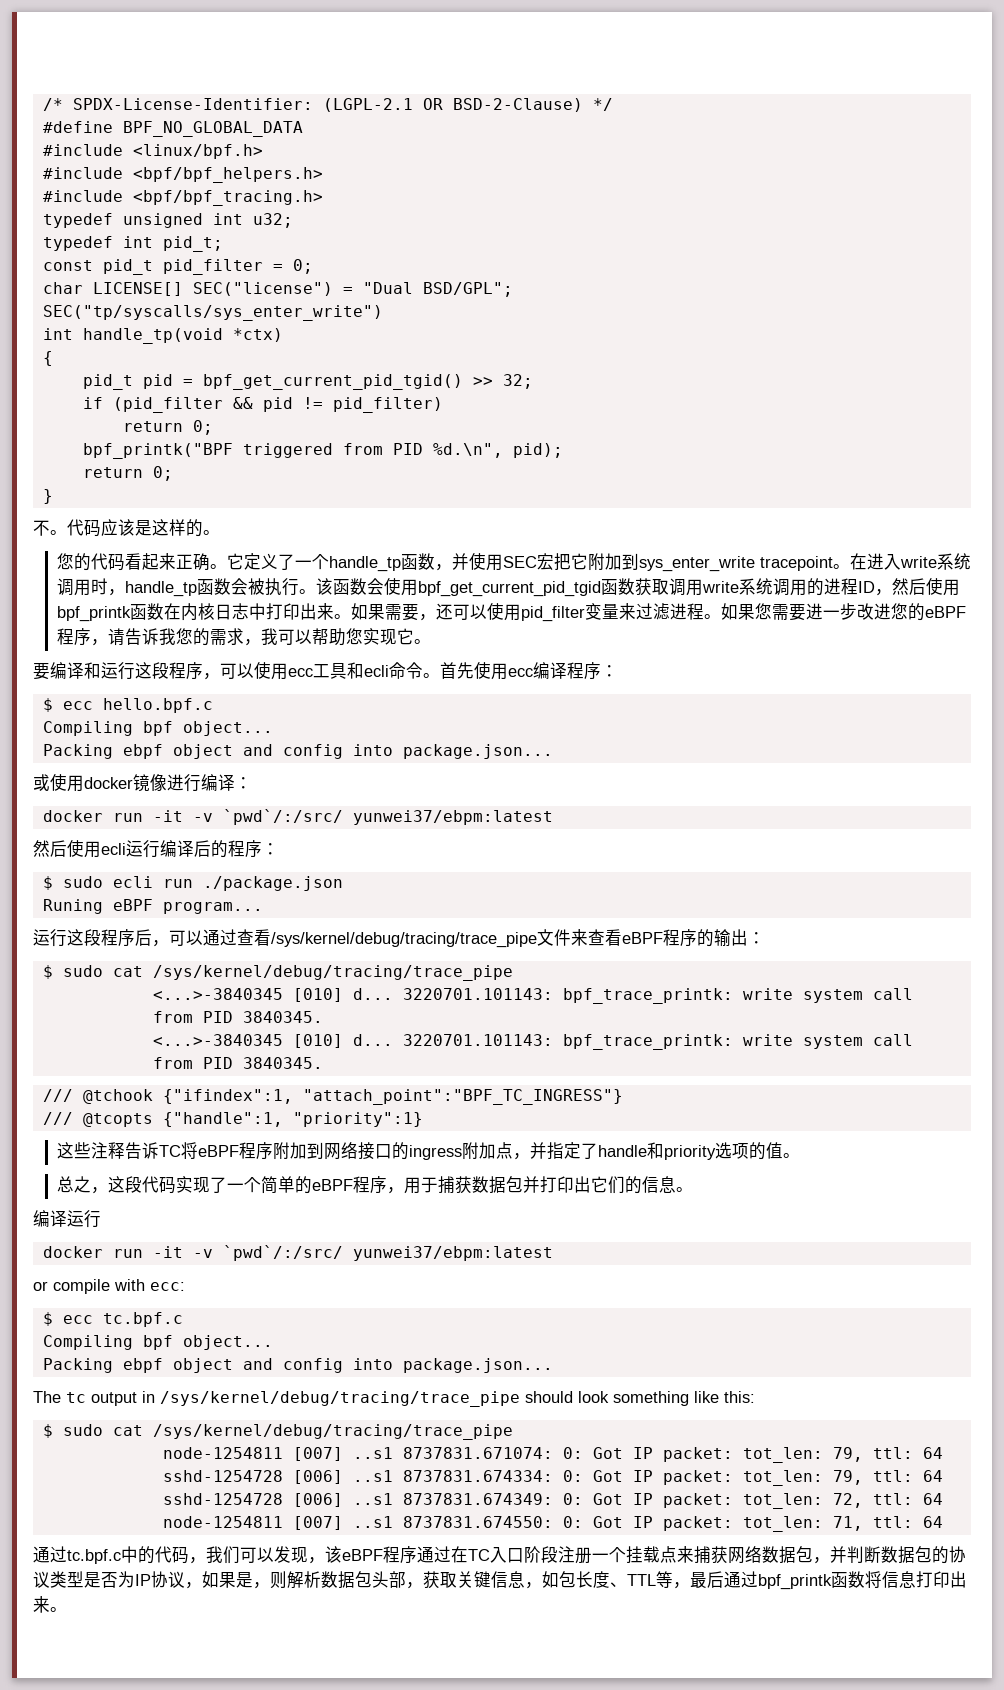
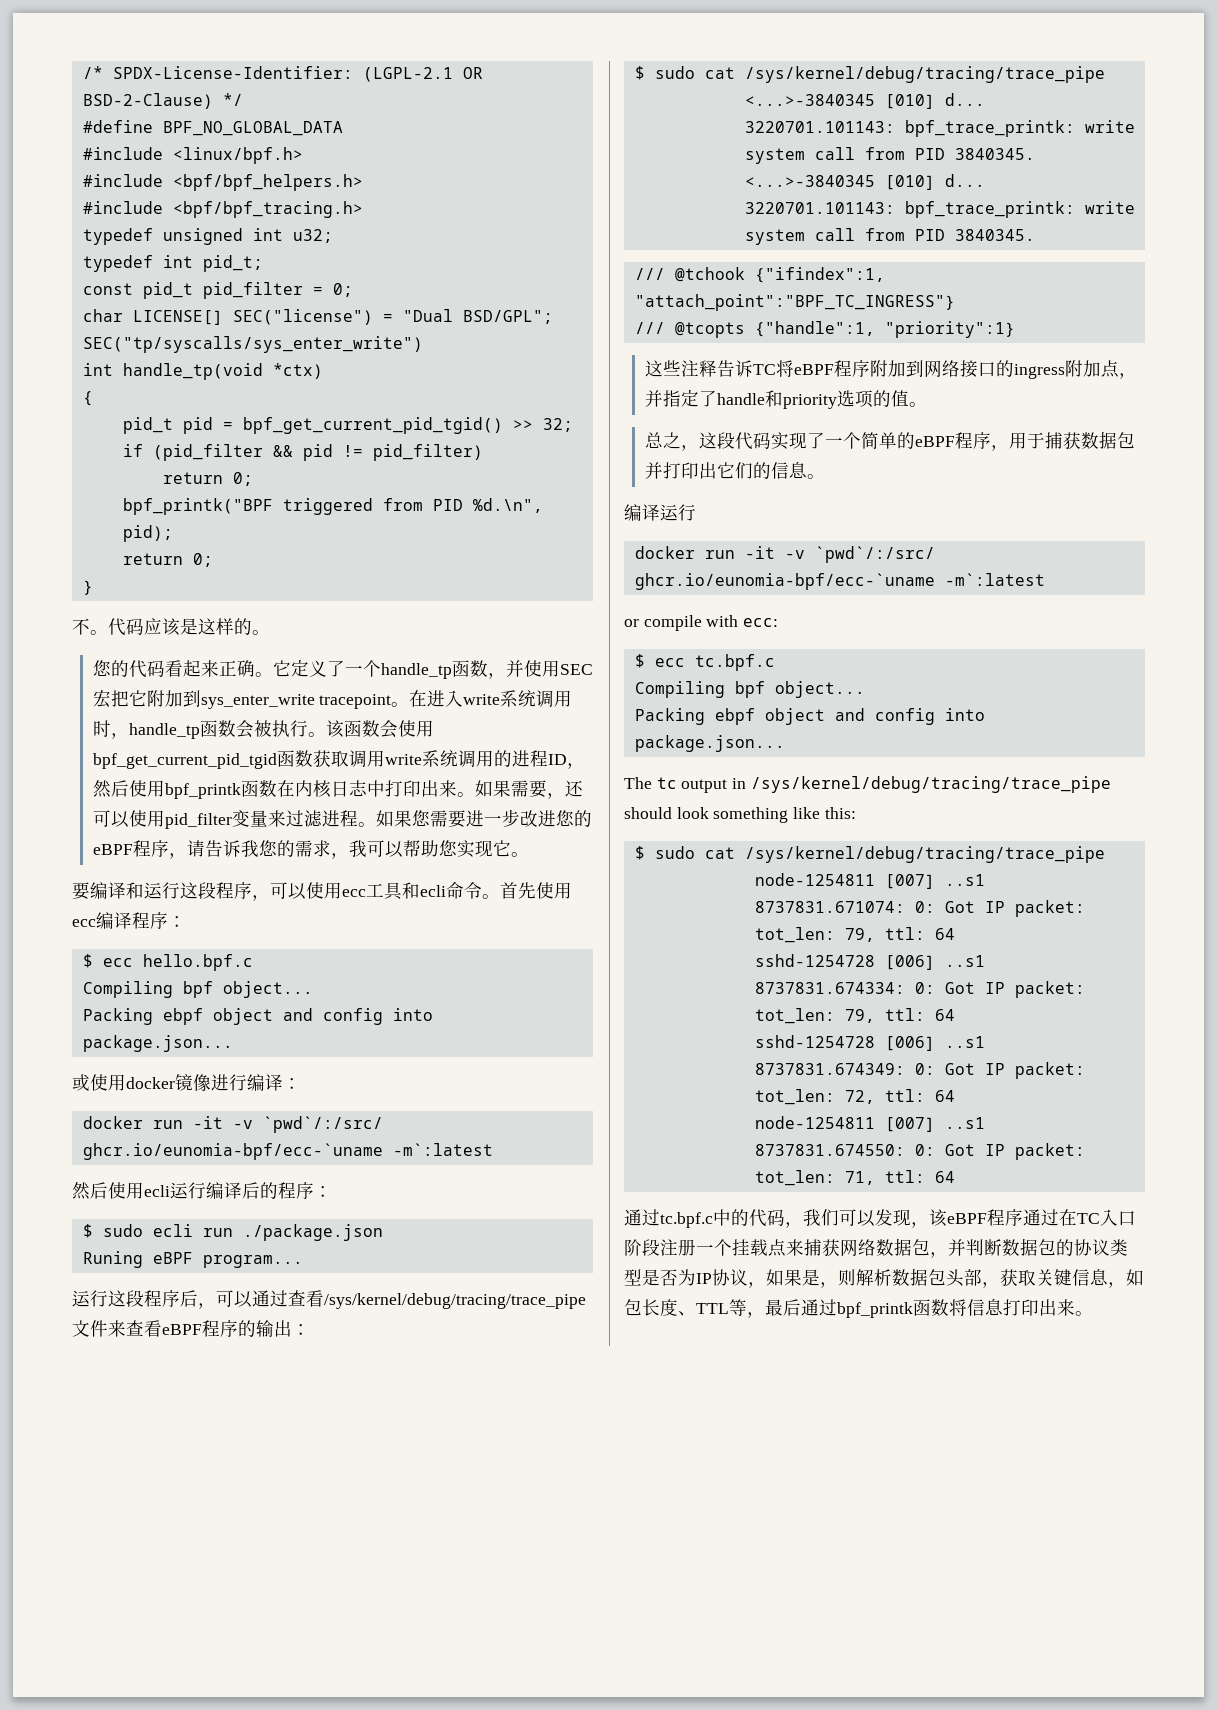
  或使用docker镜像进行编译：
- docker run -it -v `pwd`/:/src/ yunwei37/ebpm:latest
+ docker run -it -v `pwd`/:/src/ ghcr.io/eunomia-bpf/ecc-`uname -m`:latest
  编译运行
- docker run -it -v `pwd`/:/src/ yunwei37/ebpm:latest
+ docker run -it -v `pwd`/:/src/ ghcr.io/eunomia-bpf/ecc-`uname -m`:latest

